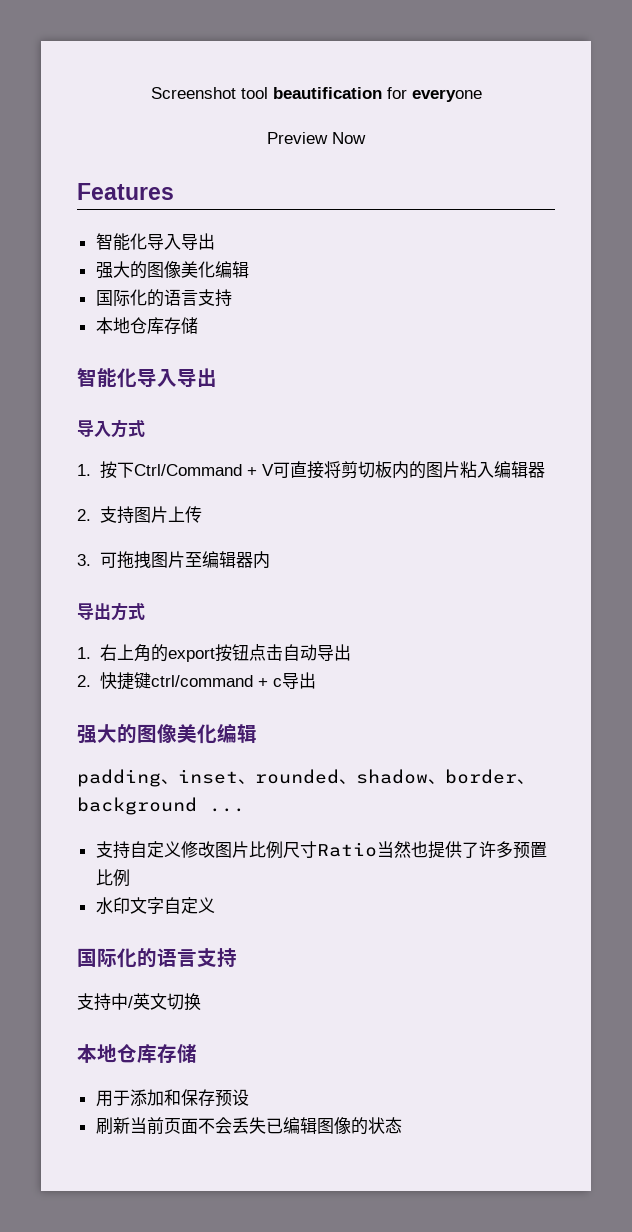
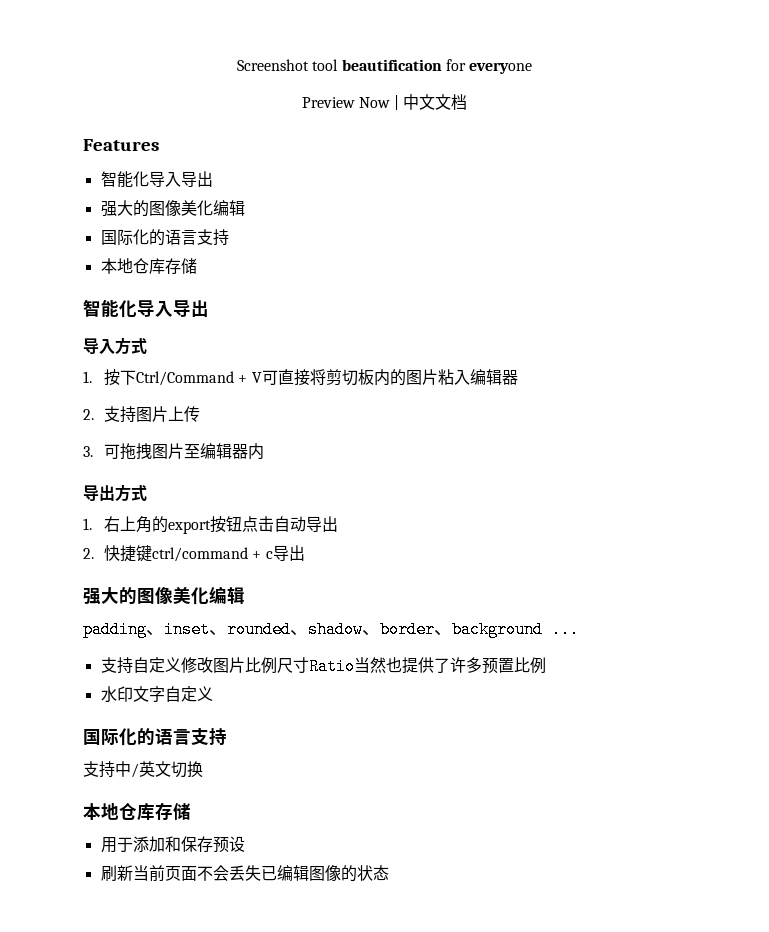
- Preview Now
+ Preview Now | 中文文档

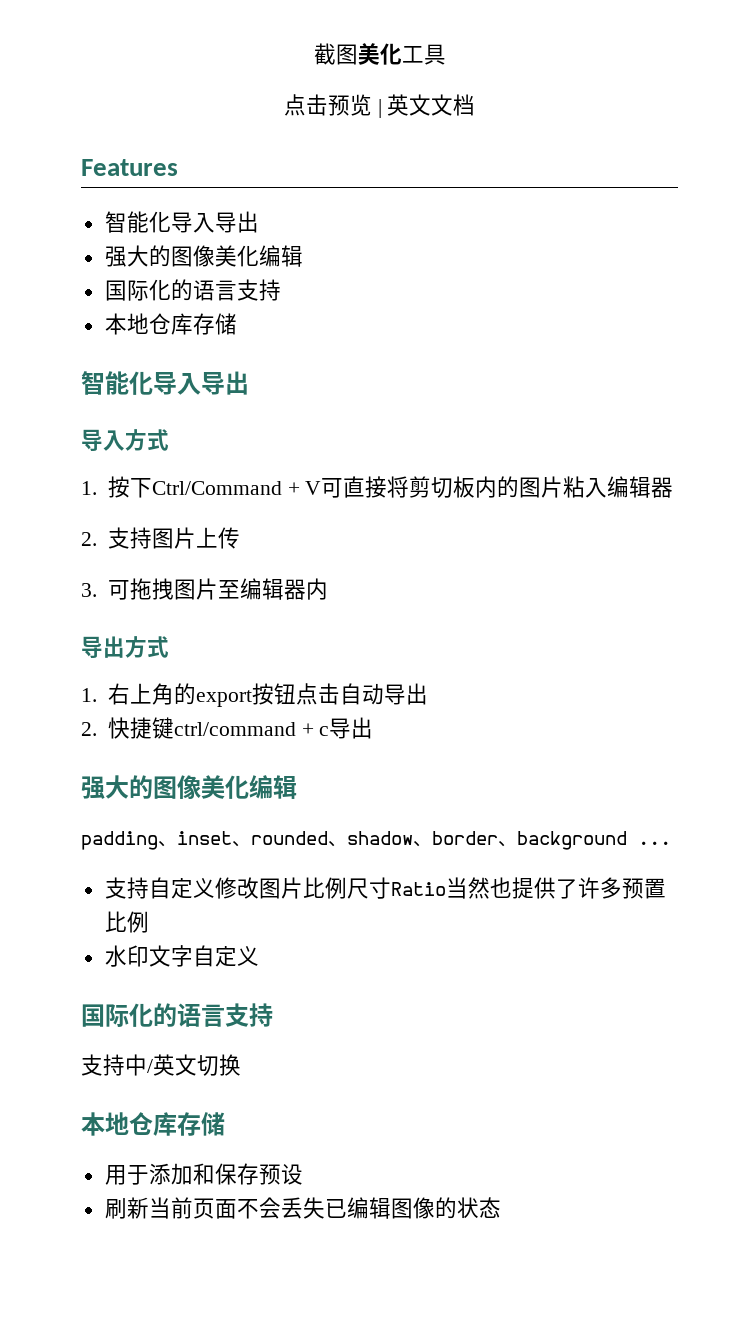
- Screenshot tool beautification for everyone
- Preview Now | 中文文档
+ 截图美化工具
+ 点击预览 | 英文文档

